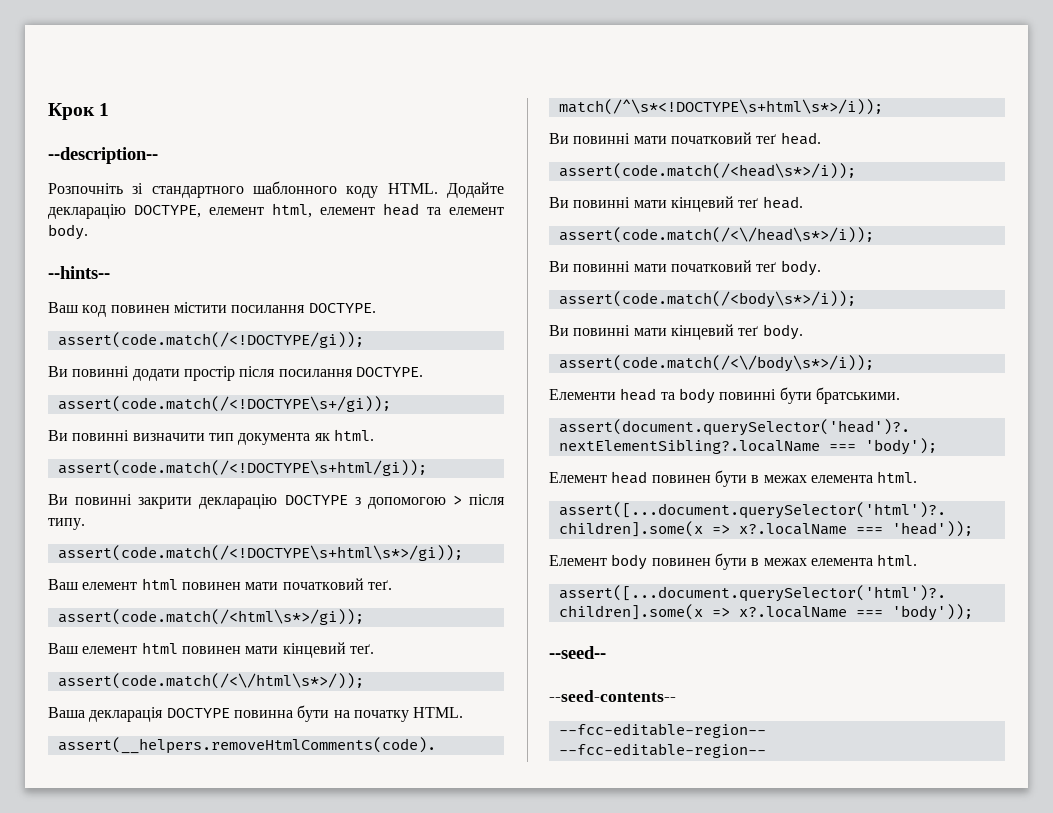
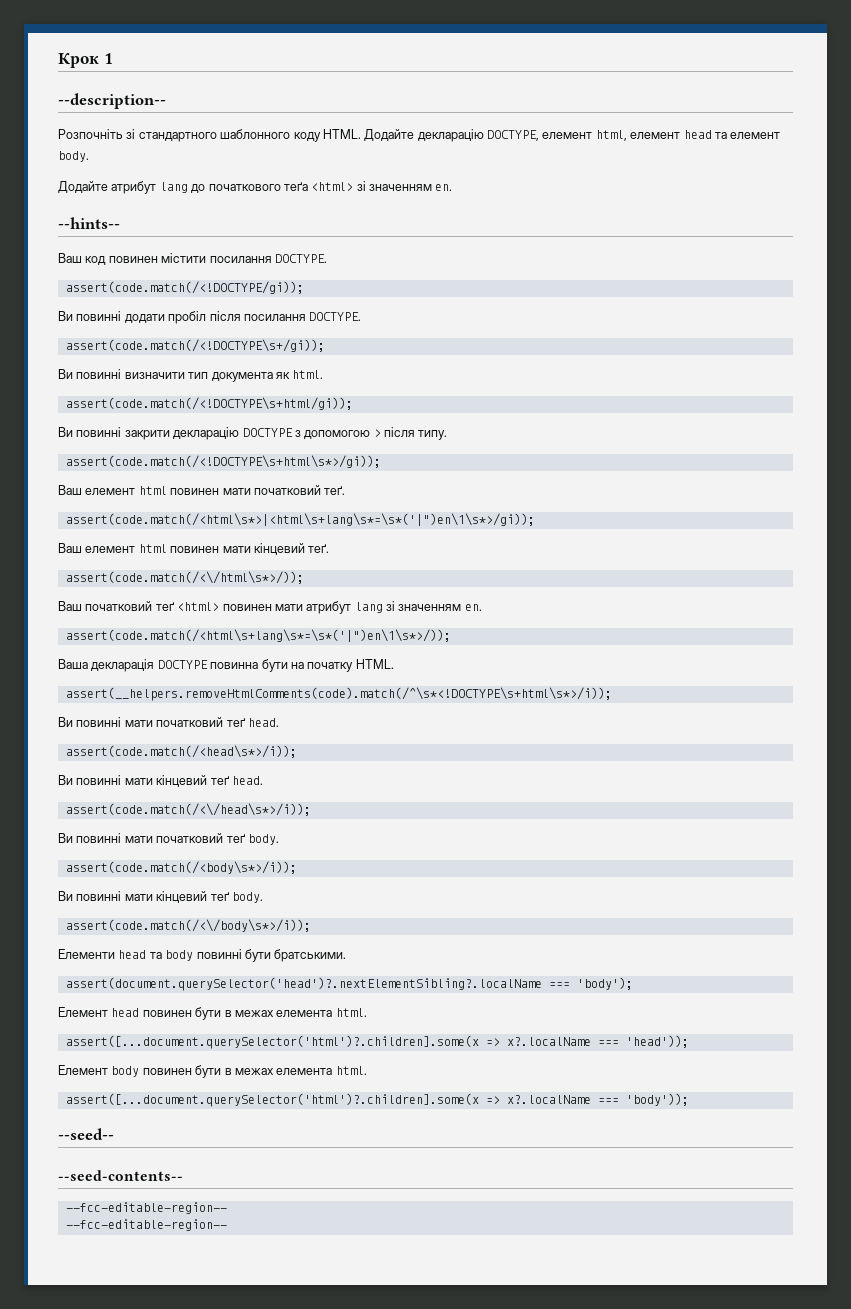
+ Додайте атрибут lang до початкового теґа <html> зі значенням en.
- Ви повинні додати простір після посилання DOCTYPE.
+ Ви повинні додати пробіл після посилання DOCTYPE.
- assert(code.match(/<html\s*>/gi));
+ assert(code.match(/<html\s*>|<html\s+lang\s*=\s*('|")en\1\s*>/gi));
+ Ваш початковий теґ <html> повинен мати атрибут lang зі значенням en.
+ assert(code.match(/<html\s+lang\s*=\s*('|")en\1\s*>/));

